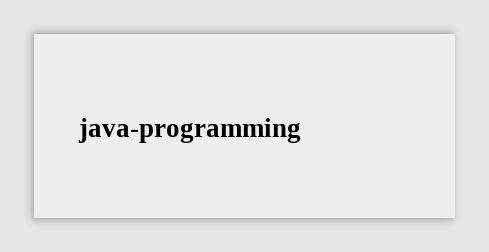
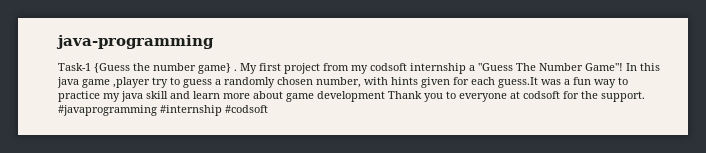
+ Task-1 {Guess the number game} . My first project from my codsoft internship a "Guess The Number Game"! In this java game ,player try to guess a randomly chosen number, with hints given for each guess.It was a fun way to practice my java skill and learn more about game development Thank you to everyone at codsoft for the support. #javaprogramming #internship #codsoft

